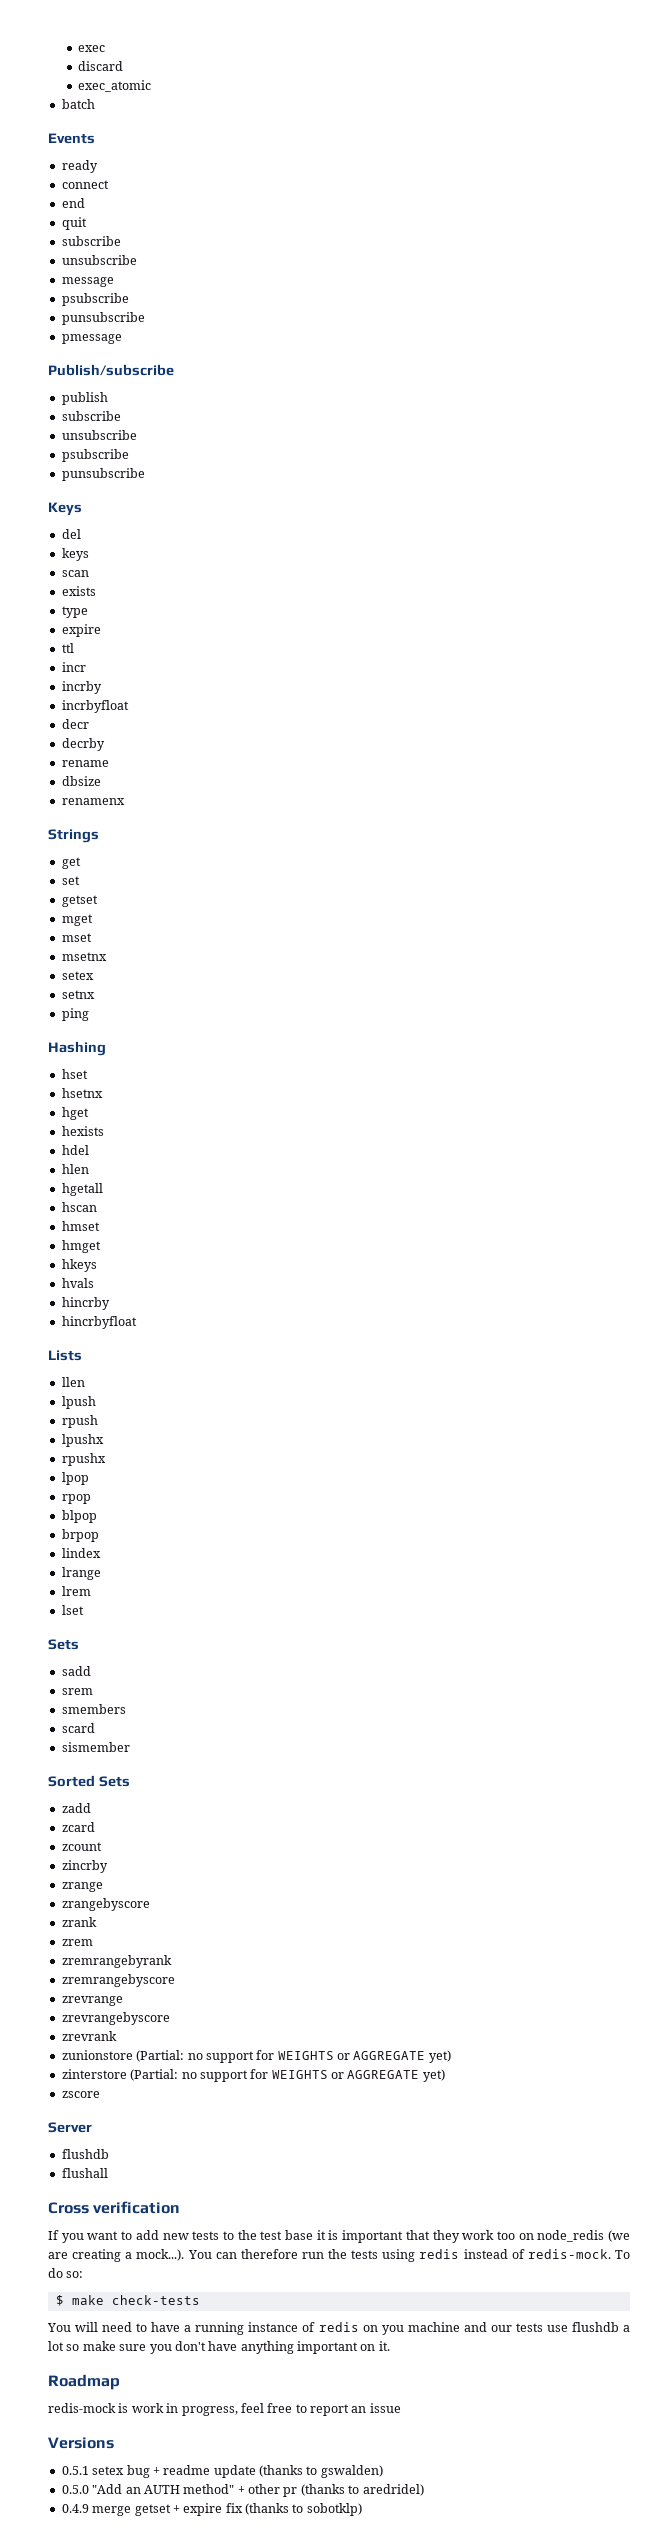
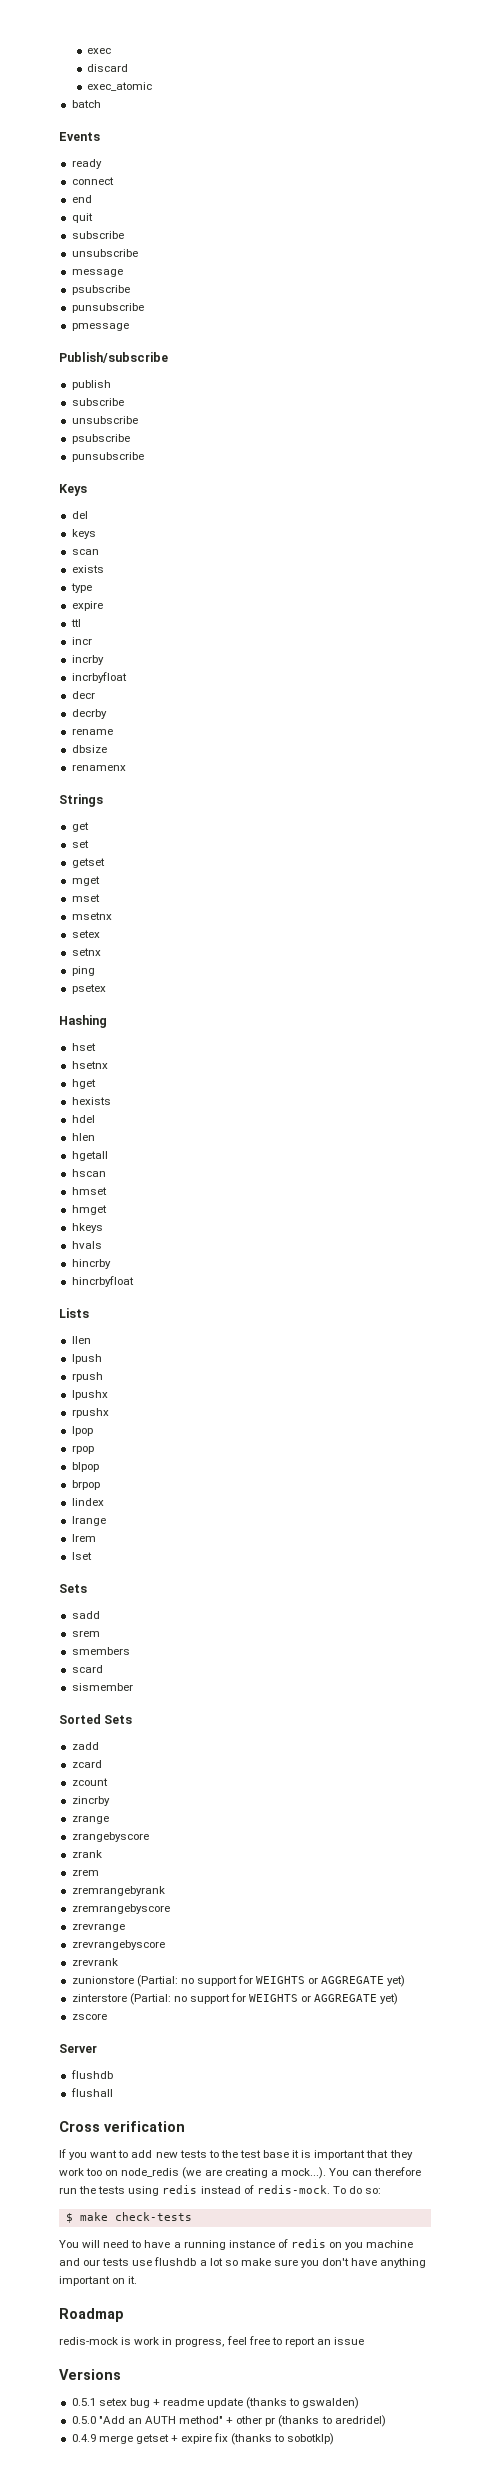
+ psetex

